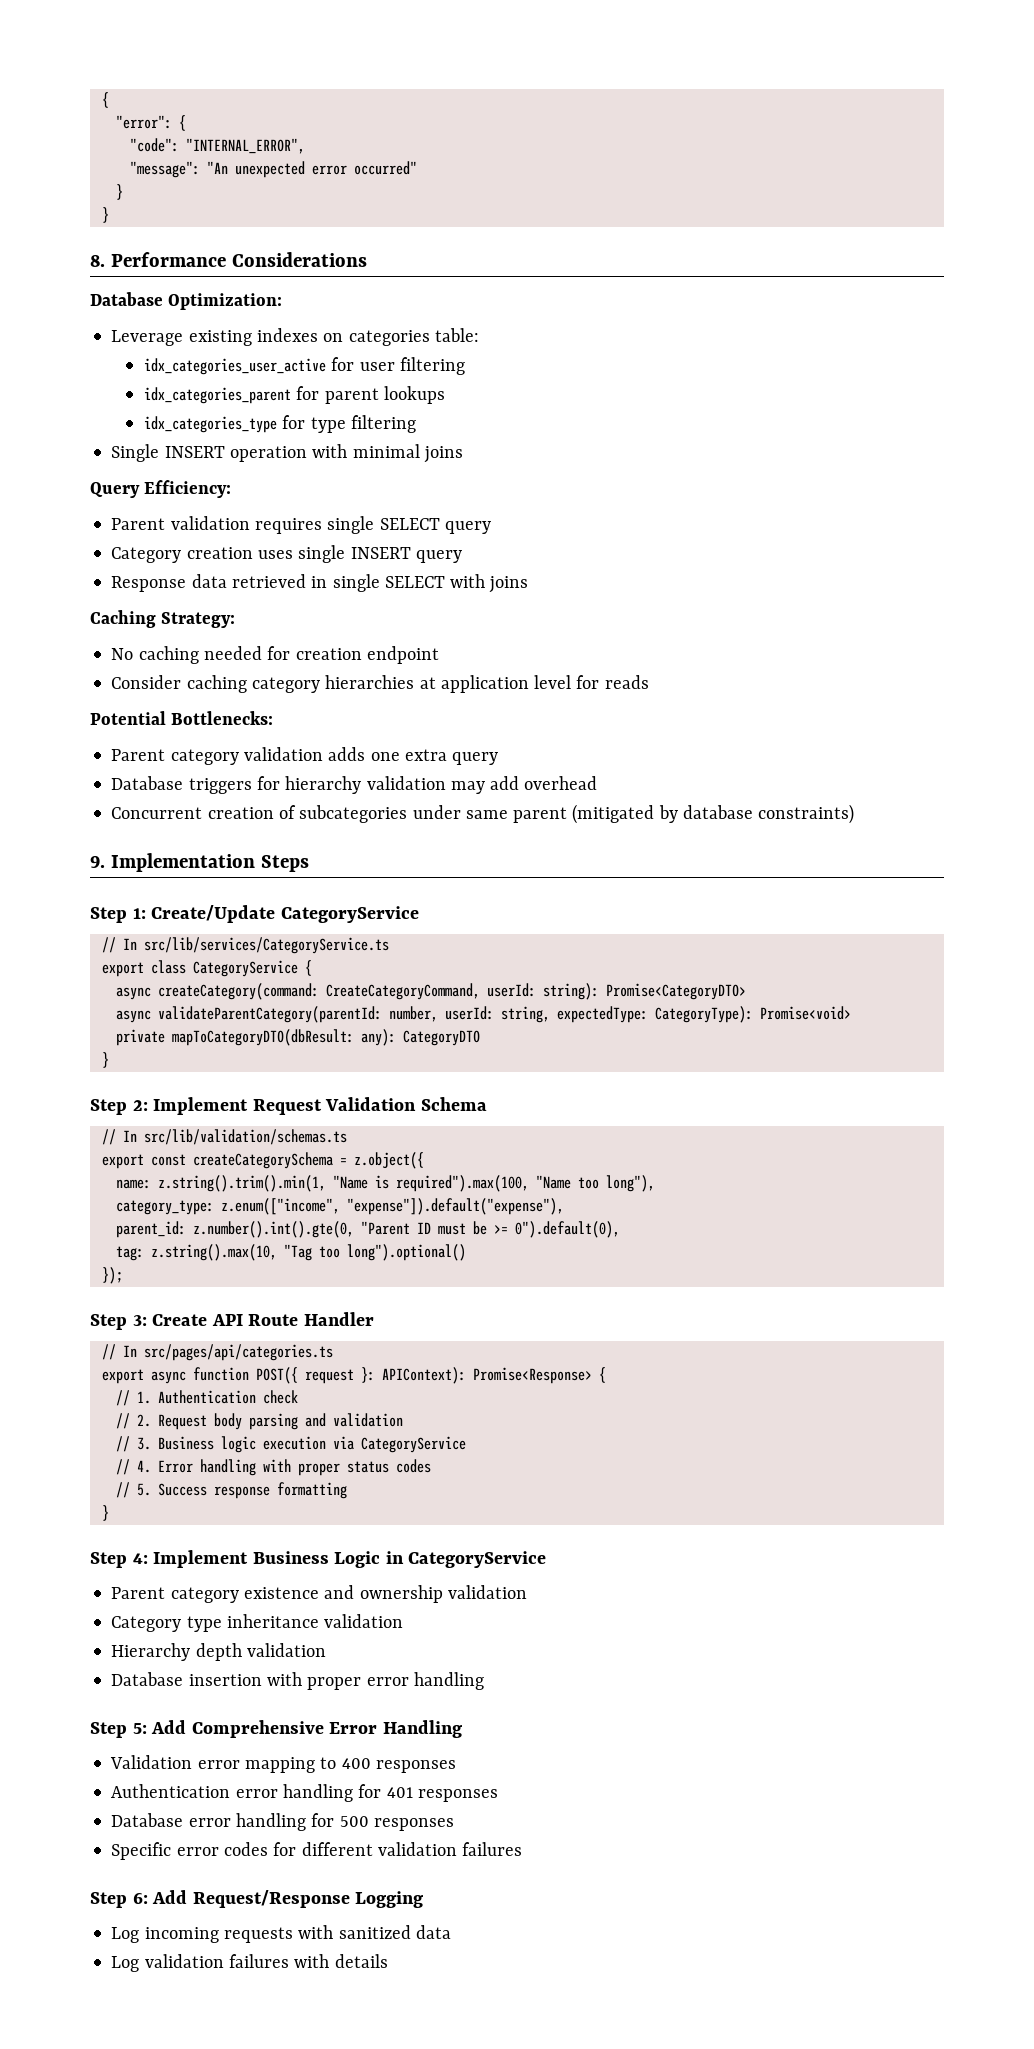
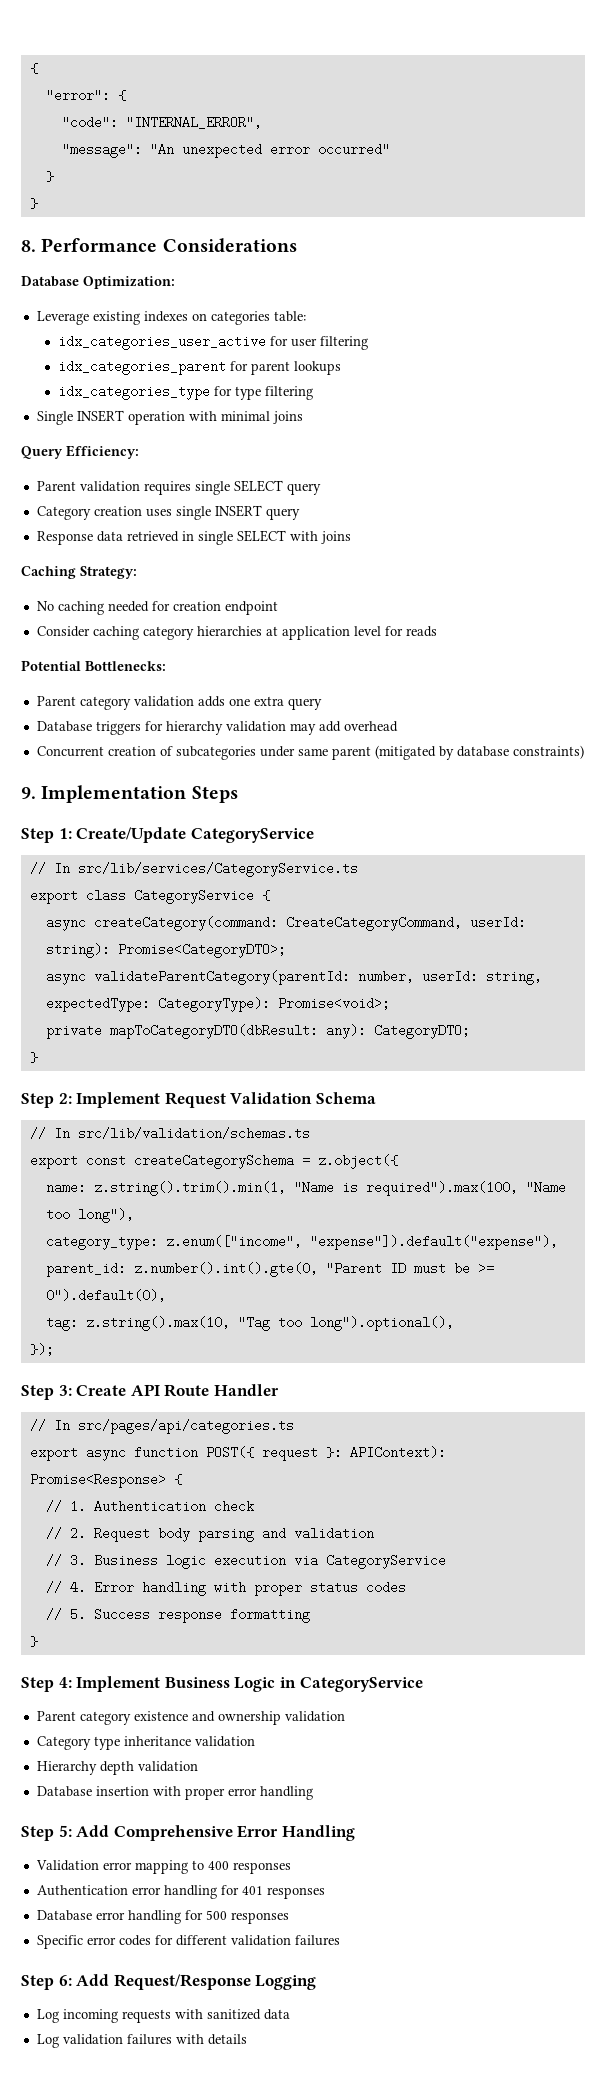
- async createCategory(command: CreateCategoryCommand, userId: string): Promise<CategoryDTO>
+ async createCategory(command: CreateCategoryCommand, userId: string): Promise<CategoryDTO>;
- async validateParentCategory(parentId: number, userId: string, expectedType: CategoryType): Promise<void>
+ async validateParentCategory(parentId: number, userId: string, expectedType: CategoryType): Promise<void>;
- private mapToCategoryDTO(dbResult: any): CategoryDTO
+ private mapToCategoryDTO(dbResult: any): CategoryDTO;
- tag: z.string().max(10, "Tag too long").optional()
+ tag: z.string().max(10, "Tag too long").optional(),

